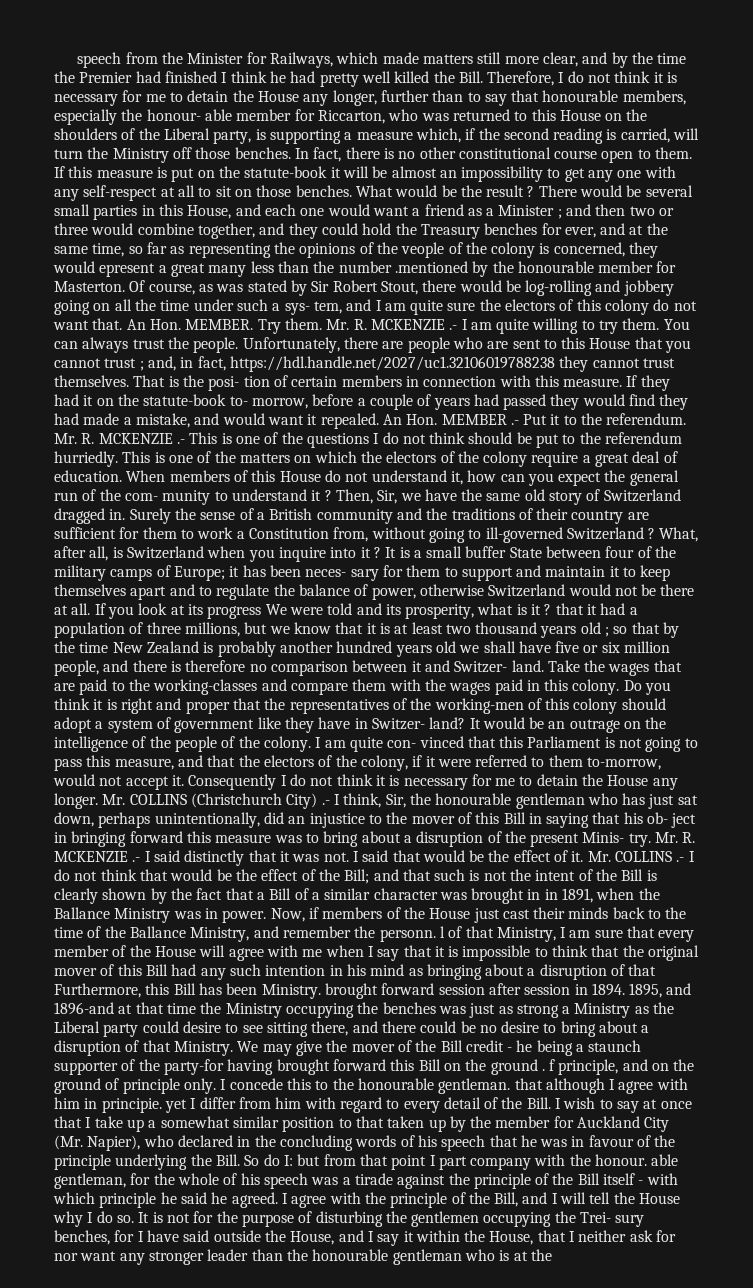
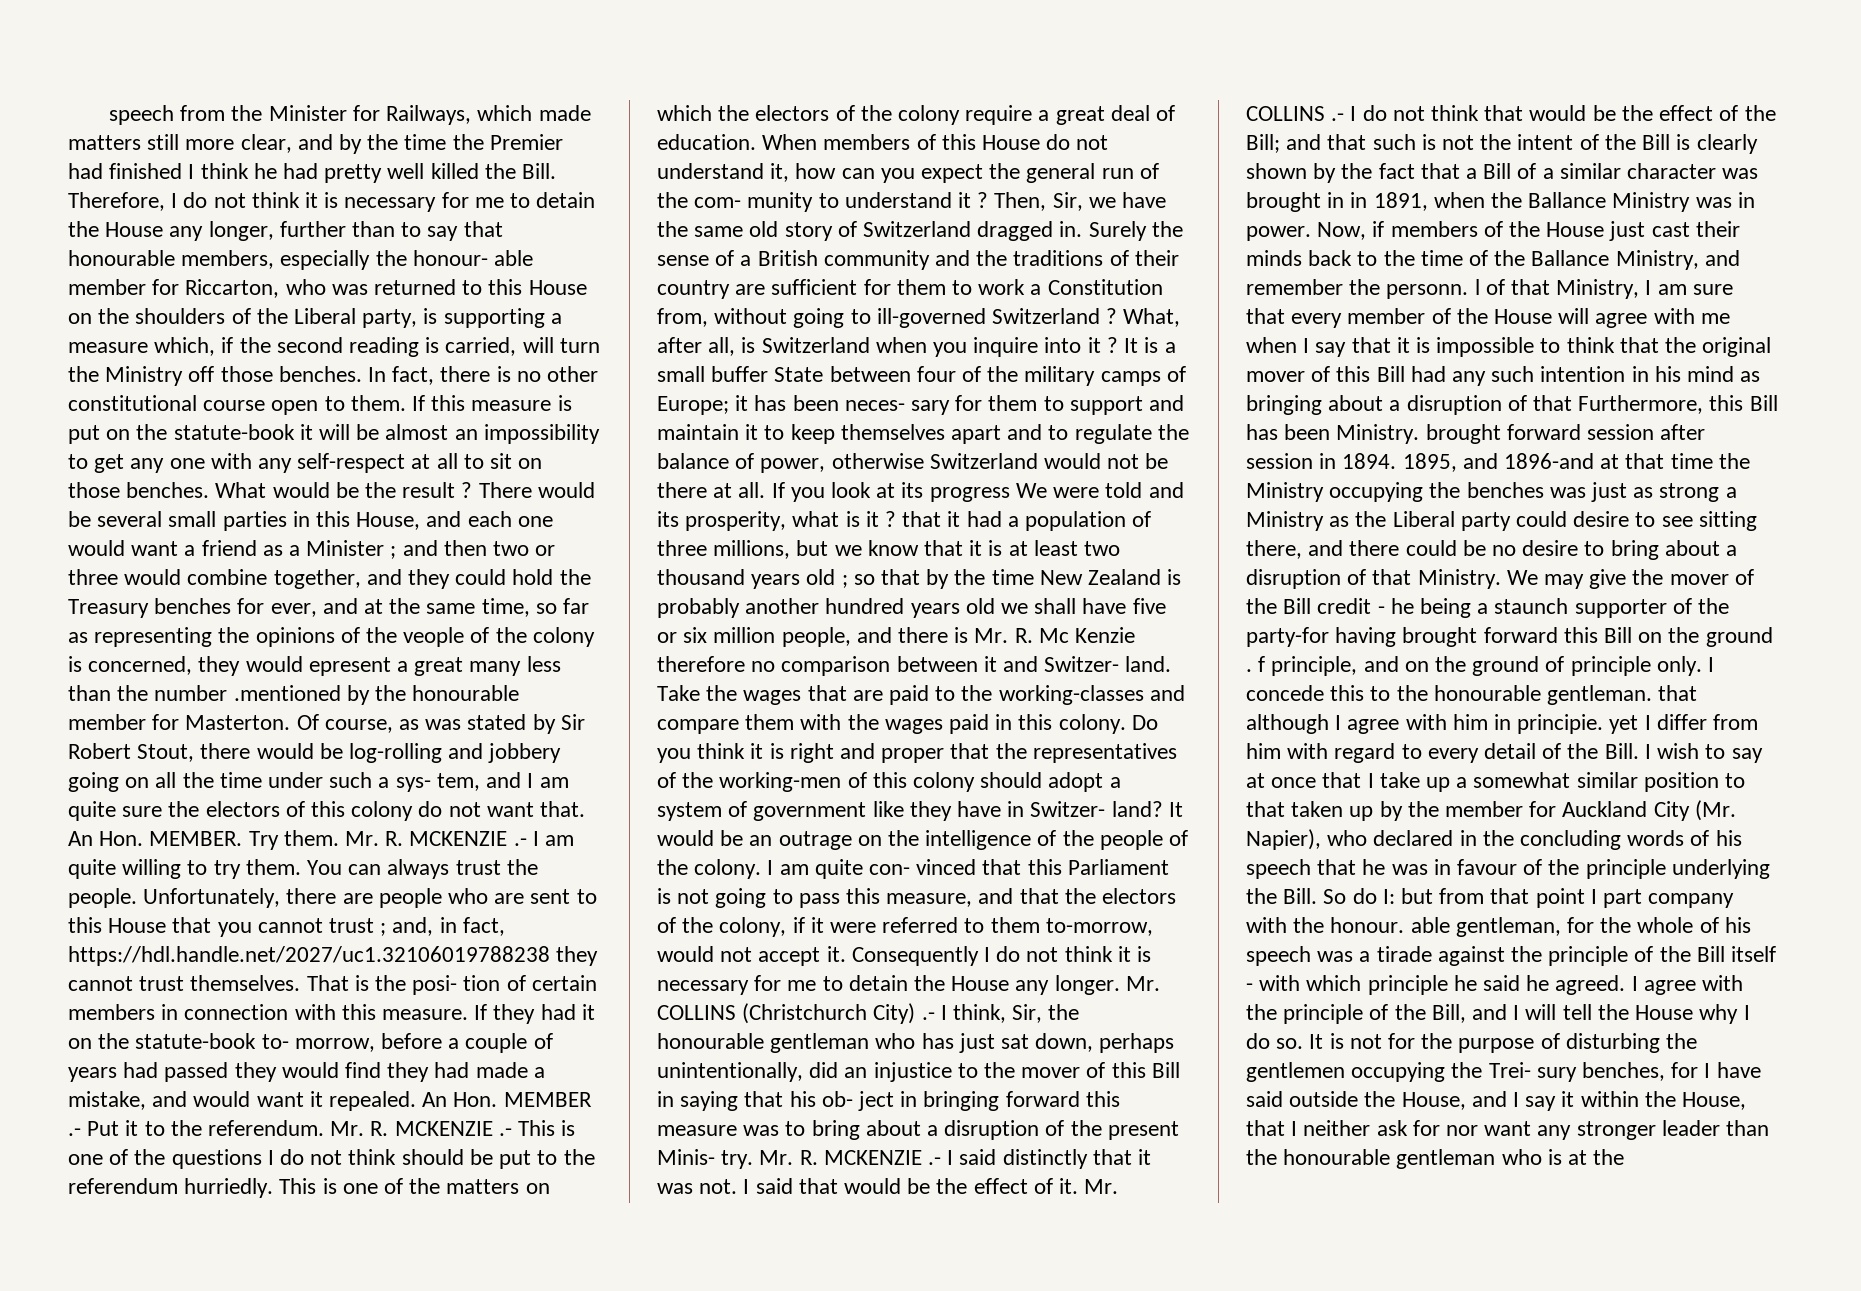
- so that by the time New Zealand is probably another hundred years old we shall have five or six million people, and there is therefore no comparison between it and Switzer- land.
+ so that by the time New Zealand is probably another hundred years old we shall have five or six million people, and there is Mr. R. Mc Kenzie therefore no comparison between it and Switzer- land.

